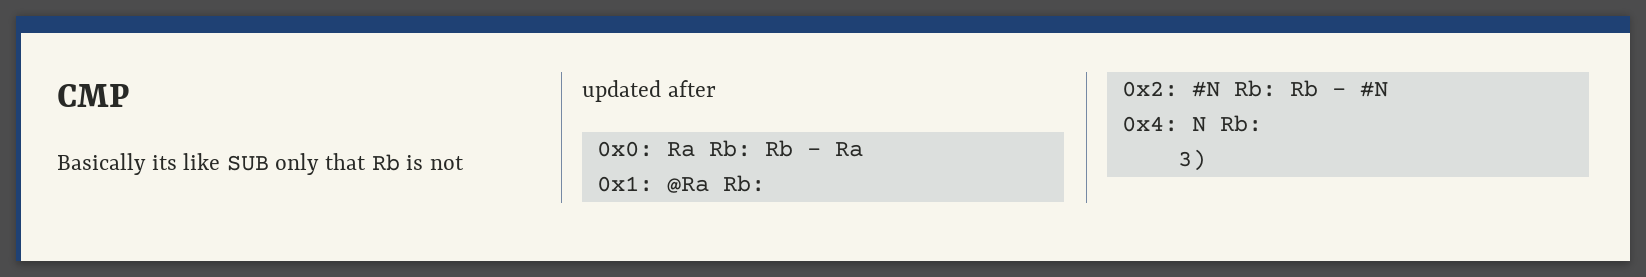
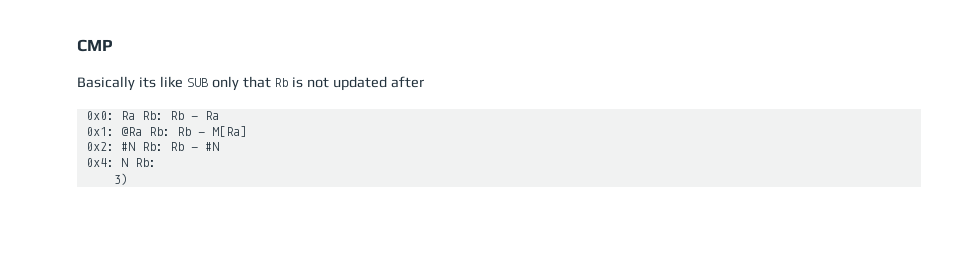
- 0x1: @Ra Rb:
+ 0x1: @Ra Rb: Rb - M[Ra]

